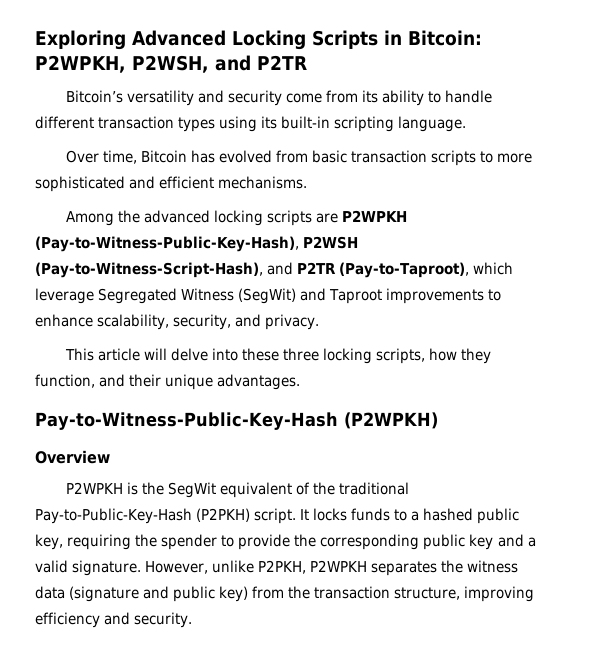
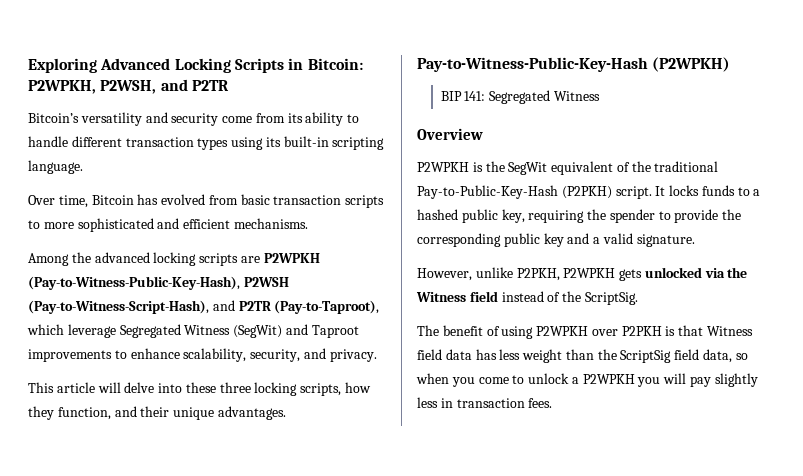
+ BIP 141: Segregated Witness
- It locks funds to a hashed public key, requiring the spender to provide the corresponding public key and a valid signature. However, unlike P2PKH, P2WPKH separates the witness data (signature and public key) from the transaction structure, improving efficiency and security.
+ It locks funds to a hashed public key, requiring the spender to provide the corresponding public key and a valid signature.
+ However, unlike P2PKH, P2WPKH gets unlocked via the Witness field instead of the ScriptSig.
+ The benefit of using P2WPKH over P2PKH is that Witness field data has less weight than the ScriptSig field data, so when you come to unlock a P2WPKH you will pay slightly less in transaction fees.

